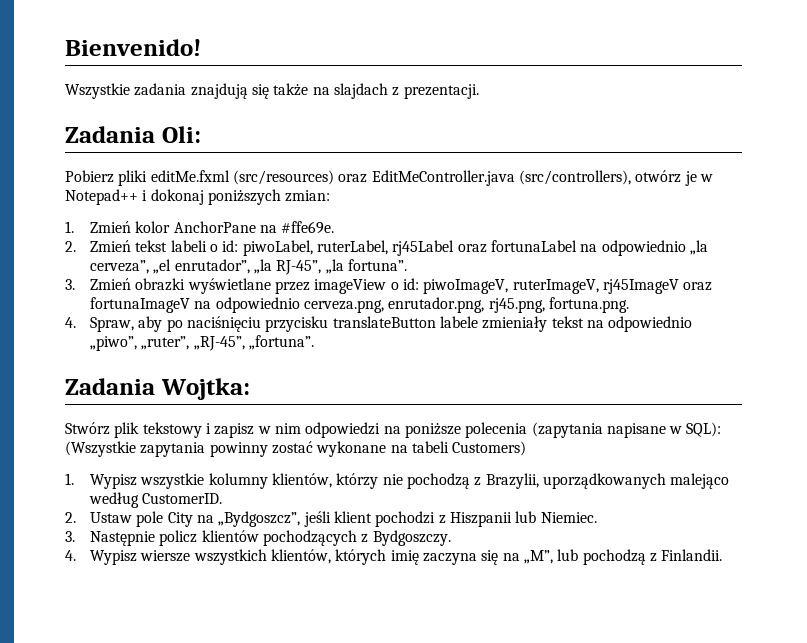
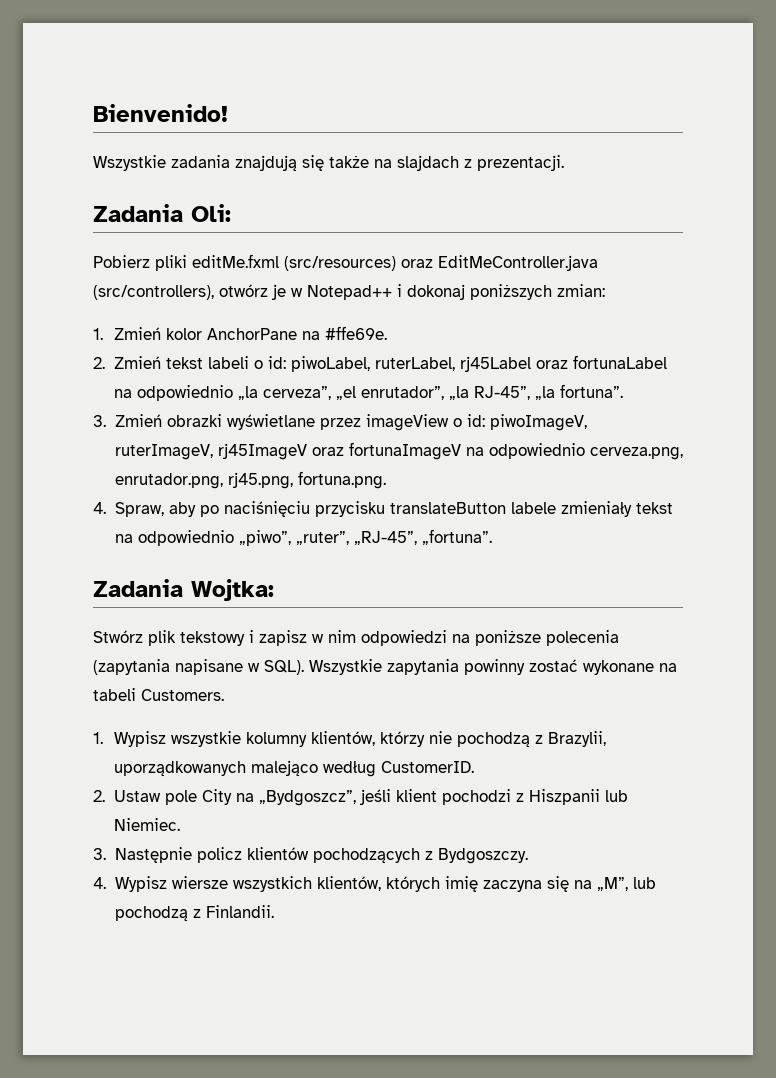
- Stwórz plik tekstowy i zapisz w nim odpowiedzi na poniższe polecenia (zapytania napisane w SQL): (Wszystkie zapytania powinny zostać wykonane na tabeli Customers)
+ Stwórz plik tekstowy i zapisz w nim odpowiedzi na poniższe polecenia (zapytania napisane w SQL). Wszystkie zapytania powinny zostać wykonane na tabeli Customers.

